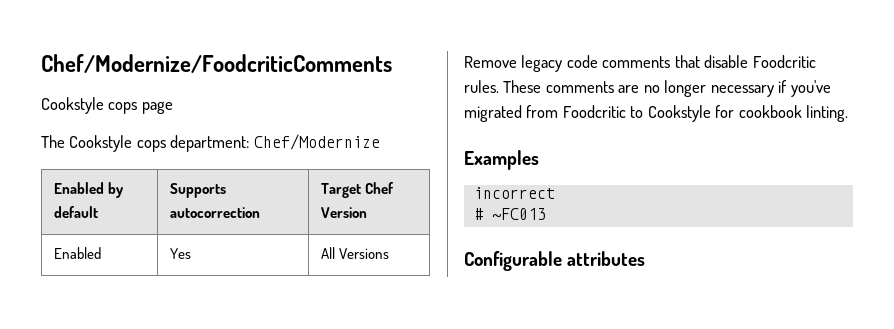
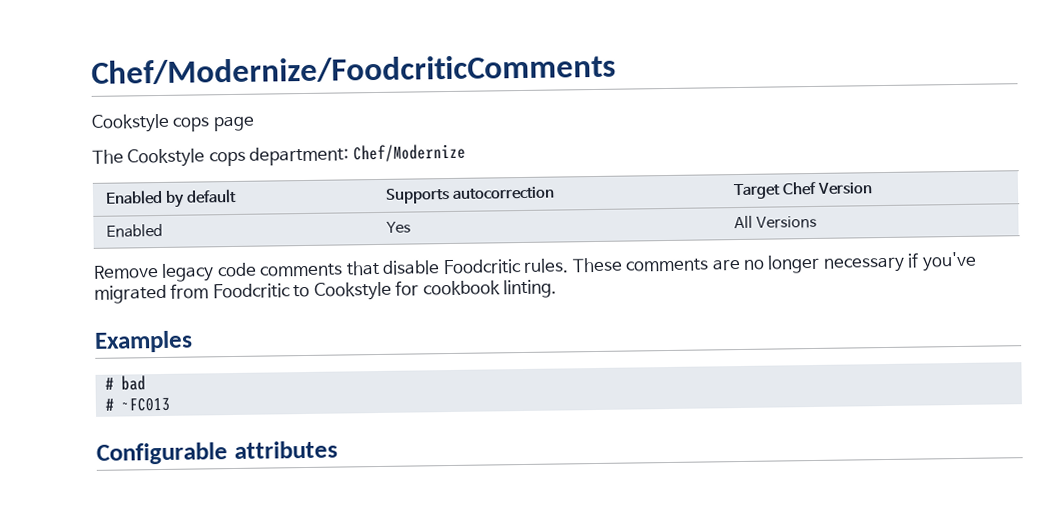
- incorrect
+ # bad

